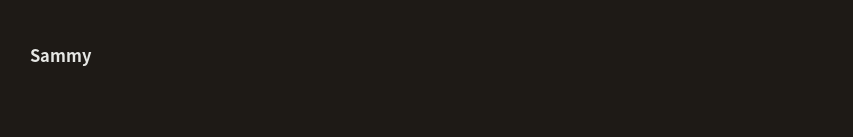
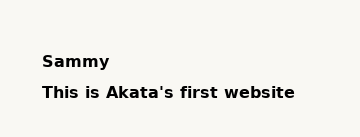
+ This is Akata's first website

